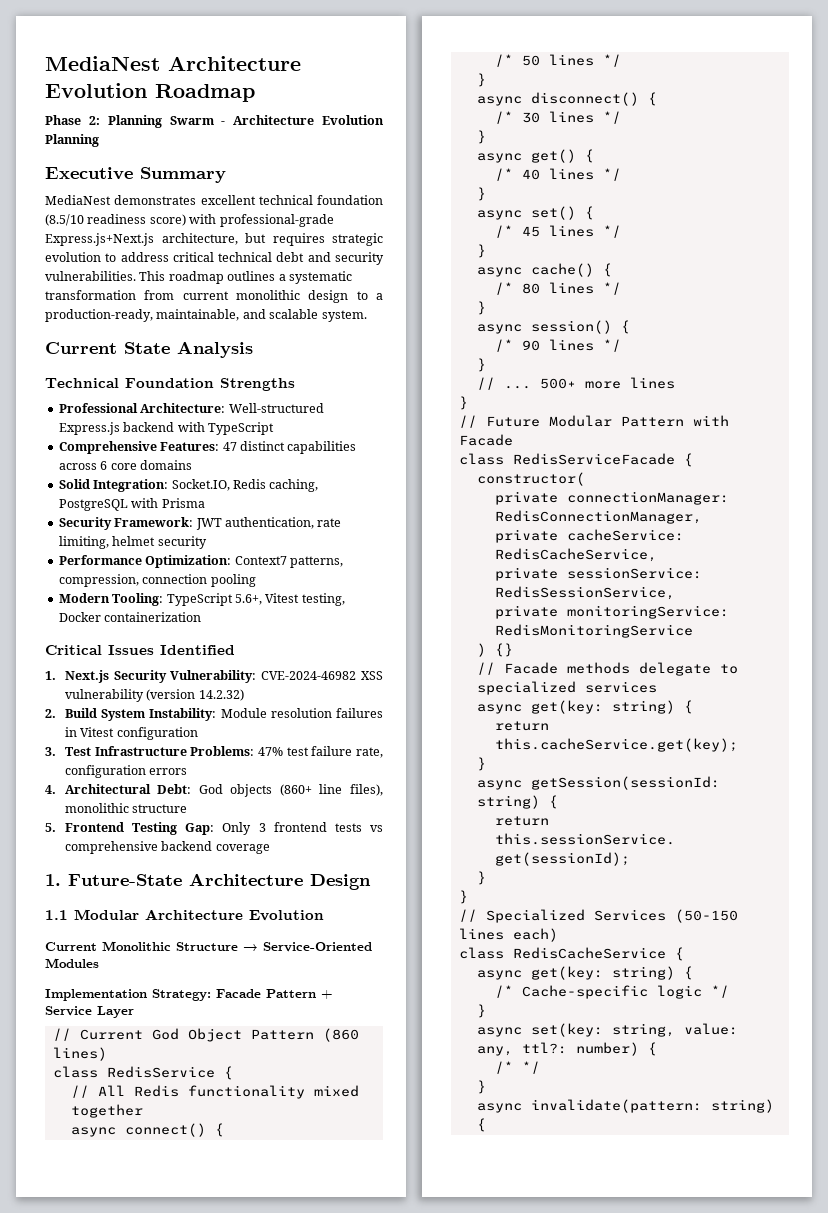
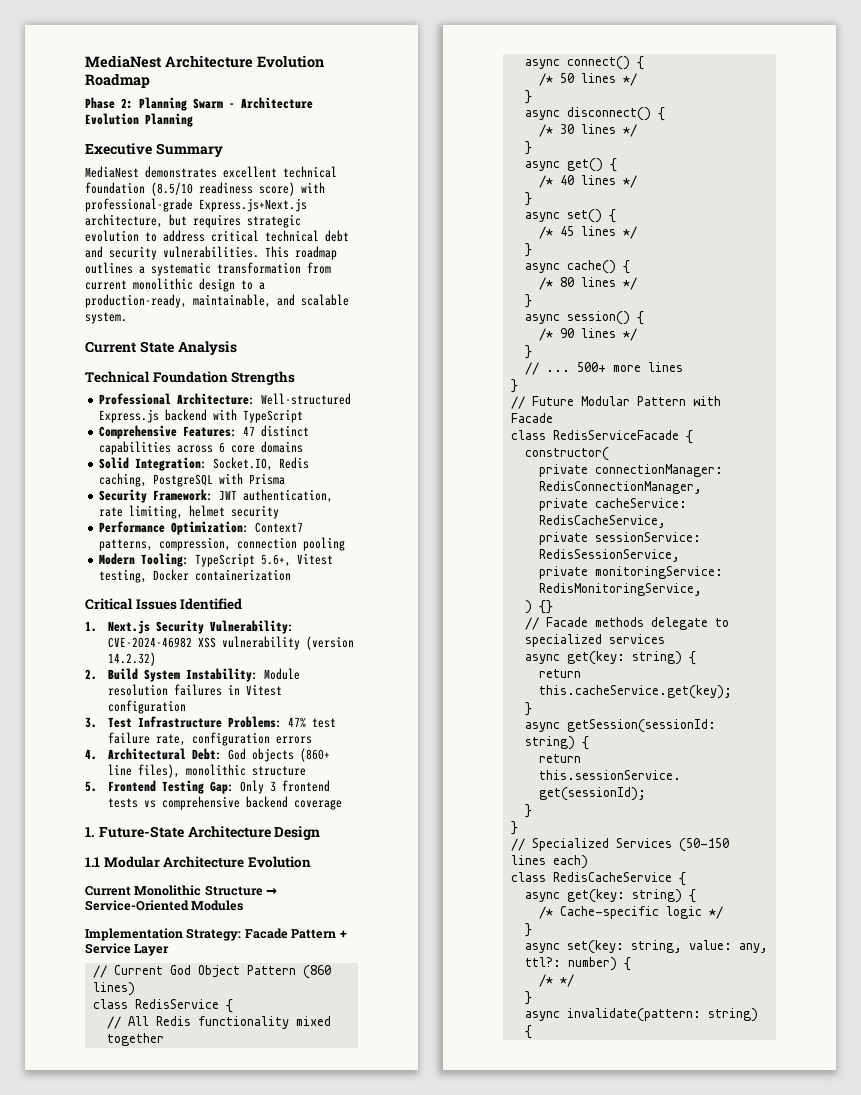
- private monitoringService: RedisMonitoringService
+ private monitoringService: RedisMonitoringService,

